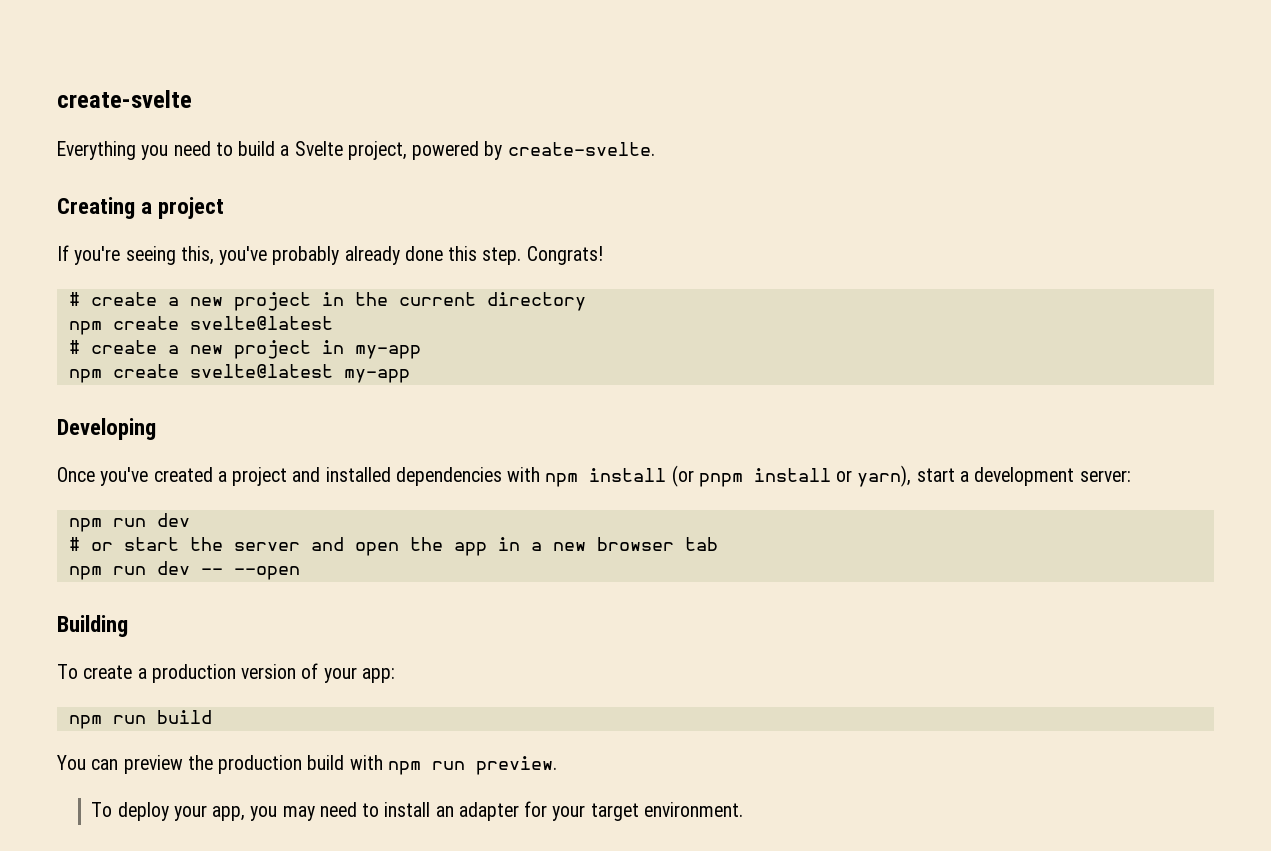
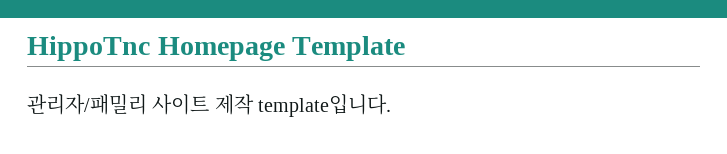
- create-svelte
- Everything you need to build a Svelte project, powered by create-svelte.
- Creating a project
- If you're seeing this, you've probably already done this step. Congrats!
- # create a new project in the current directory
- npm create svelte@latest
- # create a new project in my-app
- npm create svelte@latest my-app
- Developing
- Once you've created a project and installed dependencies with npm install (or pnpm install or yarn), start a development server:
- npm run dev
- # or start the server and open the app in a new browser tab
- npm run dev -- --open
- Building
- To create a production version of your app:
- npm run build
- You can preview the production build with npm run preview.
- To deploy your app, you may need to install an adapter for your target environment.
+ HippoTnc Homepage Template
+ 관리자/패밀리 사이트 제작 template입니다.

